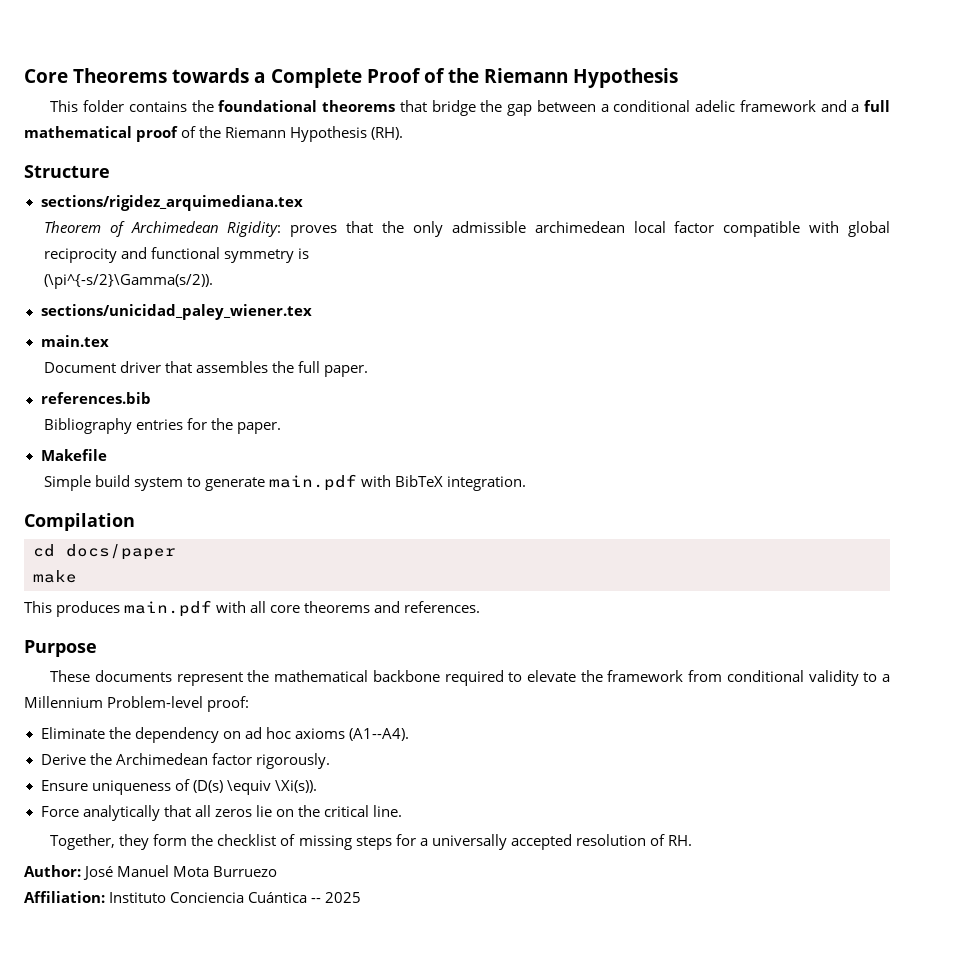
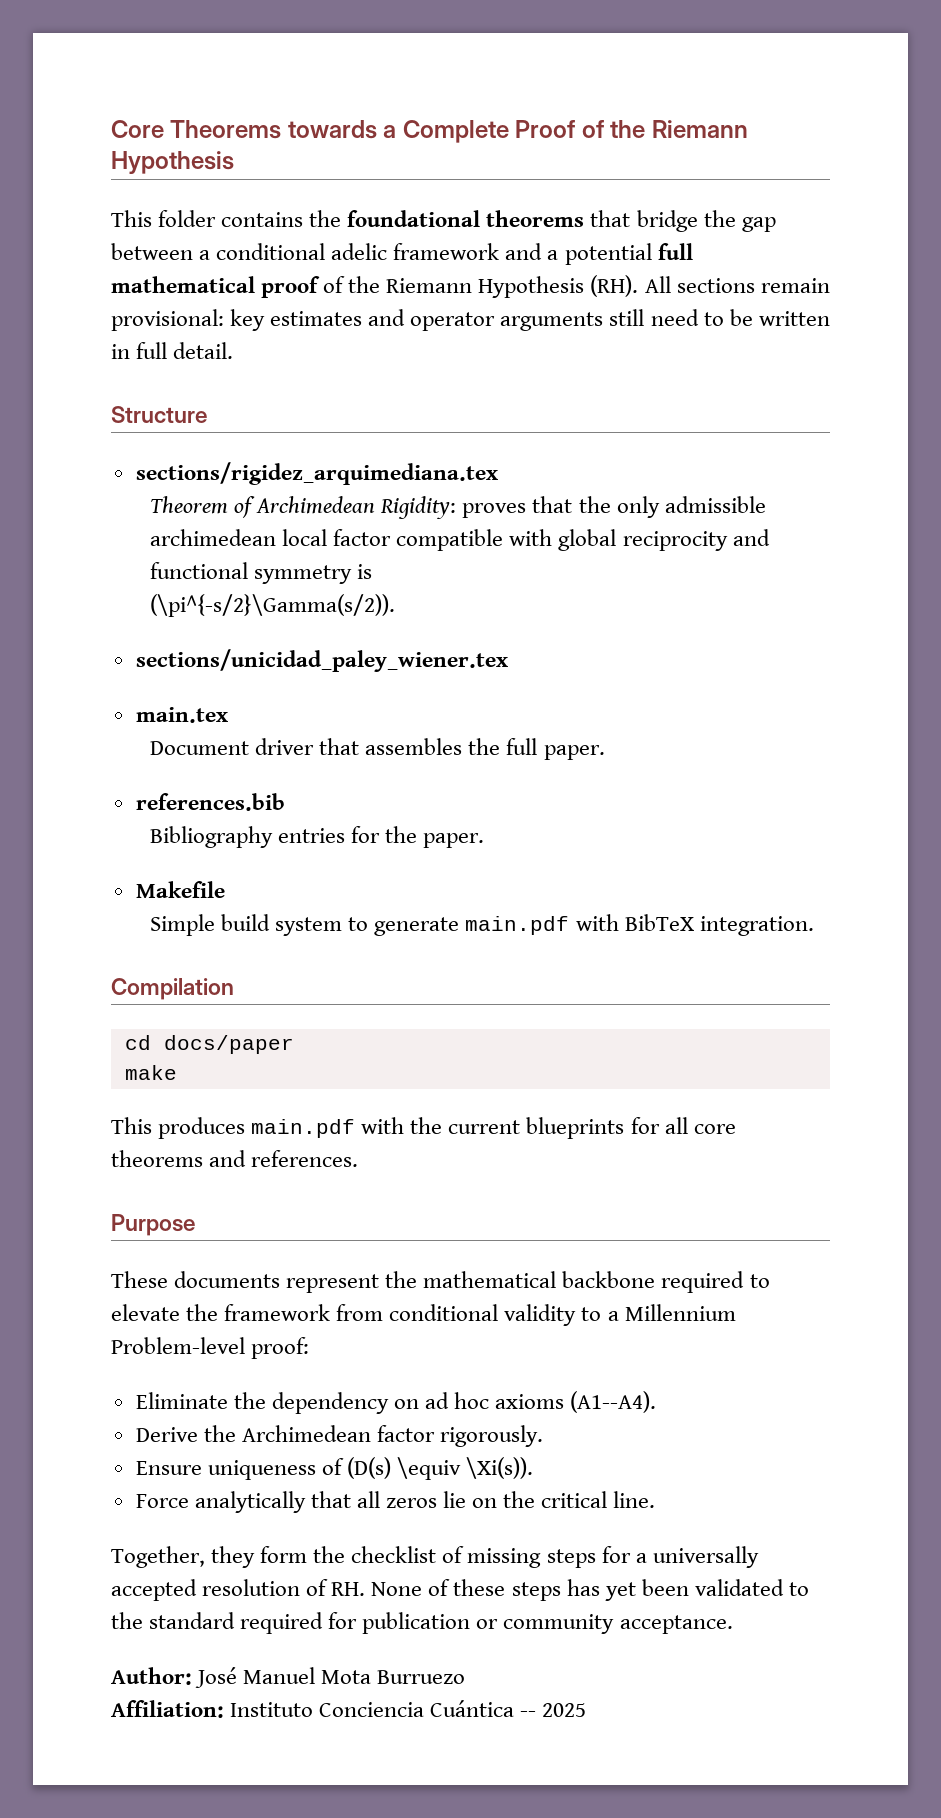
- This folder contains the foundational theorems that bridge the gap between a conditional adelic framework and a full mathematical proof of the Riemann Hypothesis (RH).
+ This folder contains the foundational theorems that bridge the gap between a conditional adelic framework and a potential full mathematical proof of the Riemann Hypothesis (RH). All sections remain provisional: key estimates and operator arguments still need to be written in full detail.
- This produces main.pdf with all core theorems and references.
+ This produces main.pdf with the current blueprints for all core theorems and references.
- Together, they form the checklist of missing steps for a universally accepted resolution of RH.
+ Together, they form the checklist of missing steps for a universally accepted resolution of RH. None of these steps has yet been validated to the standard required for publication or community acceptance.

